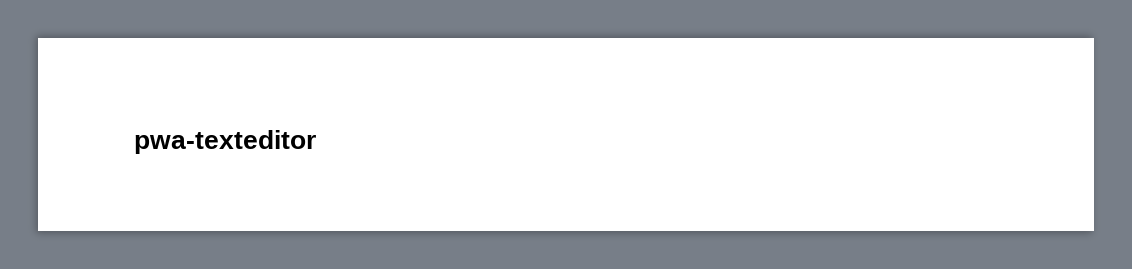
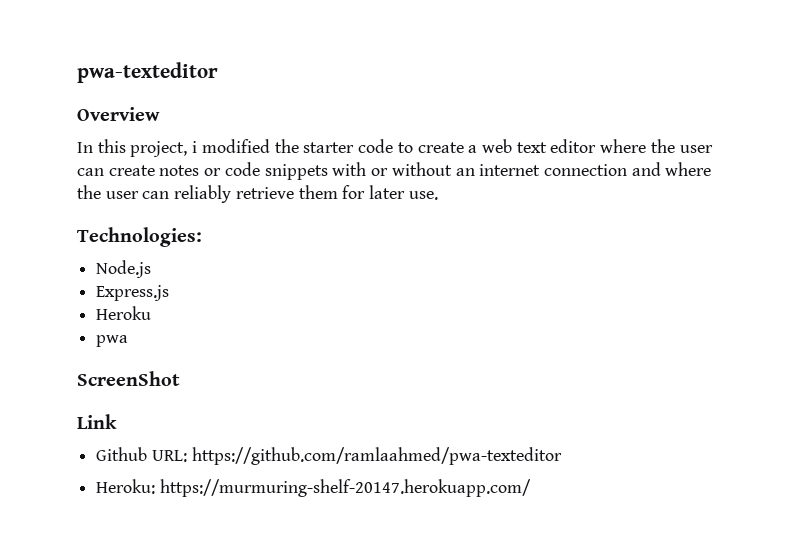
+ Overview
+ In this project, i modified the starter code to create a web text editor where the user can create notes or code snippets with or without an internet connection and where the user can reliably retrieve them for later use.
+ Technologies:
+ Node.js
+ Express.js
+ Heroku
+ pwa
+ ScreenShot
+ Link
+ Github URL: https://github.com/ramlaahmed/pwa-texteditor
+ Heroku: https://murmuring-shelf-20147.herokuapp.com/

